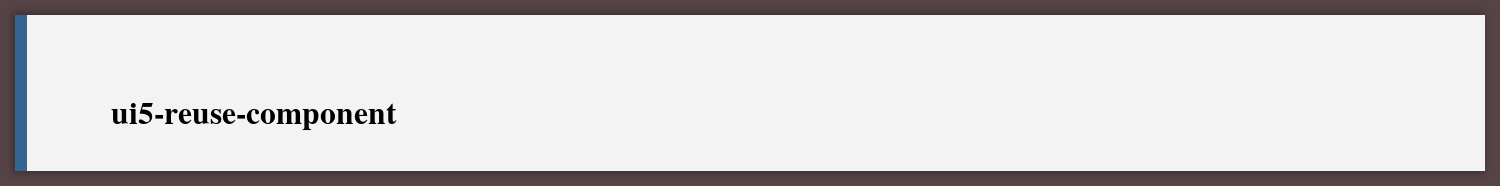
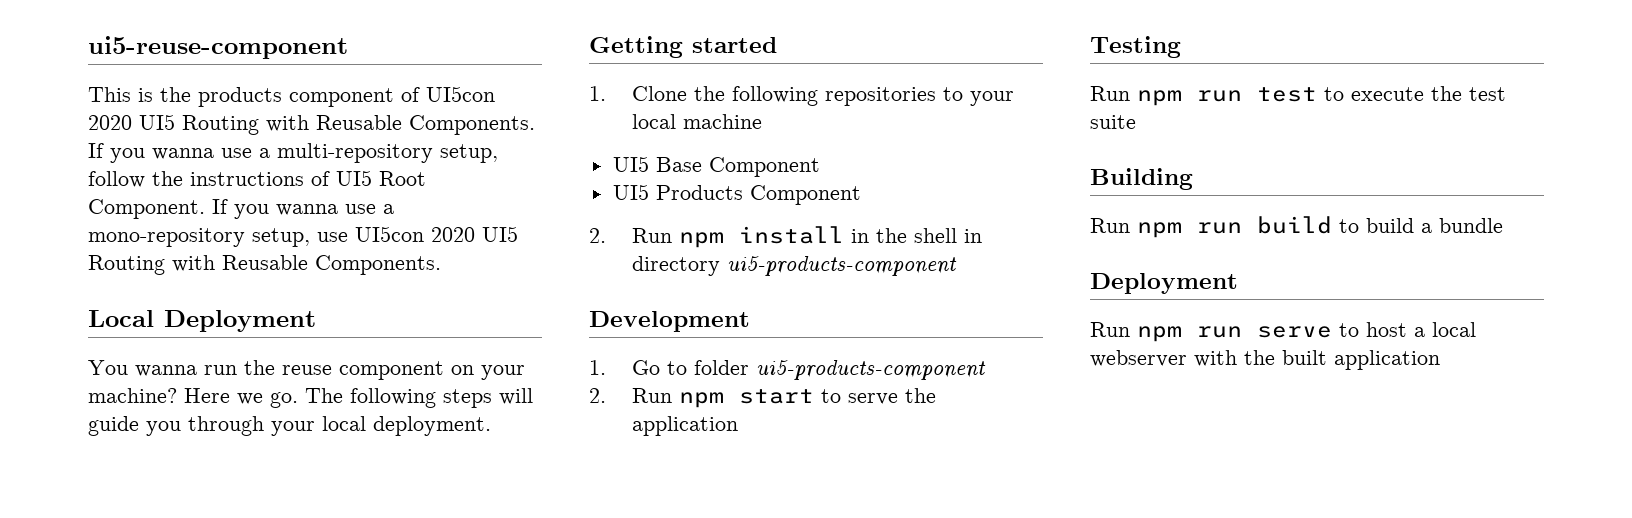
+ This is the products component of UI5con 2020 UI5 Routing with Reusable Components. If you wanna use a multi-repository setup, follow the instructions of UI5 Root Component. If you wanna use a mono-repository setup, use UI5con 2020 UI5 Routing with Reusable Components.
+ Local Deployment
+ You wanna run the reuse component on your machine? Here we go. The following steps will guide you through your local deployment.
+ Getting started
+ 1. Clone the following repositories to your local machine
+ UI5 Base Component
+ UI5 Products Component
+ 2. Run npm install in the shell in directory ui5-products-component
+ Development
+ 1. Go to folder ui5-products-component
+ 2. Run npm start to serve the application
+ Testing
+ Run npm run test to execute the test suite
+ Building
+ Run npm run build to build a bundle
+ Deployment
+ Run npm run serve to host a local webserver with the built application

